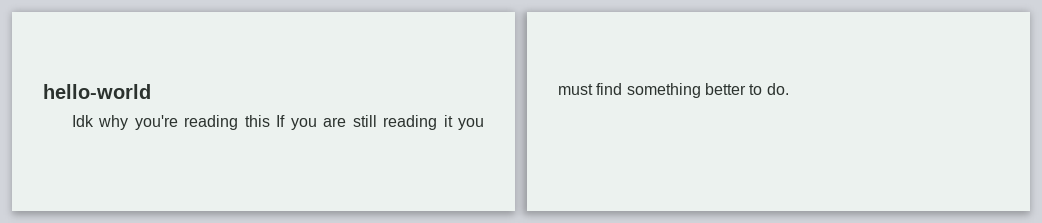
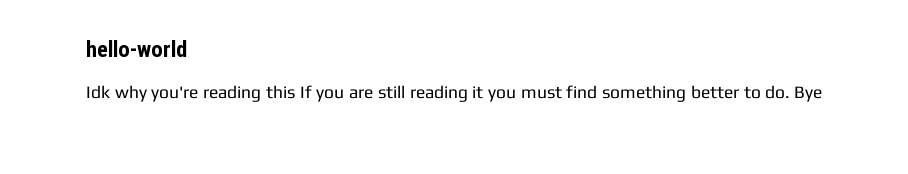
+ Bye

